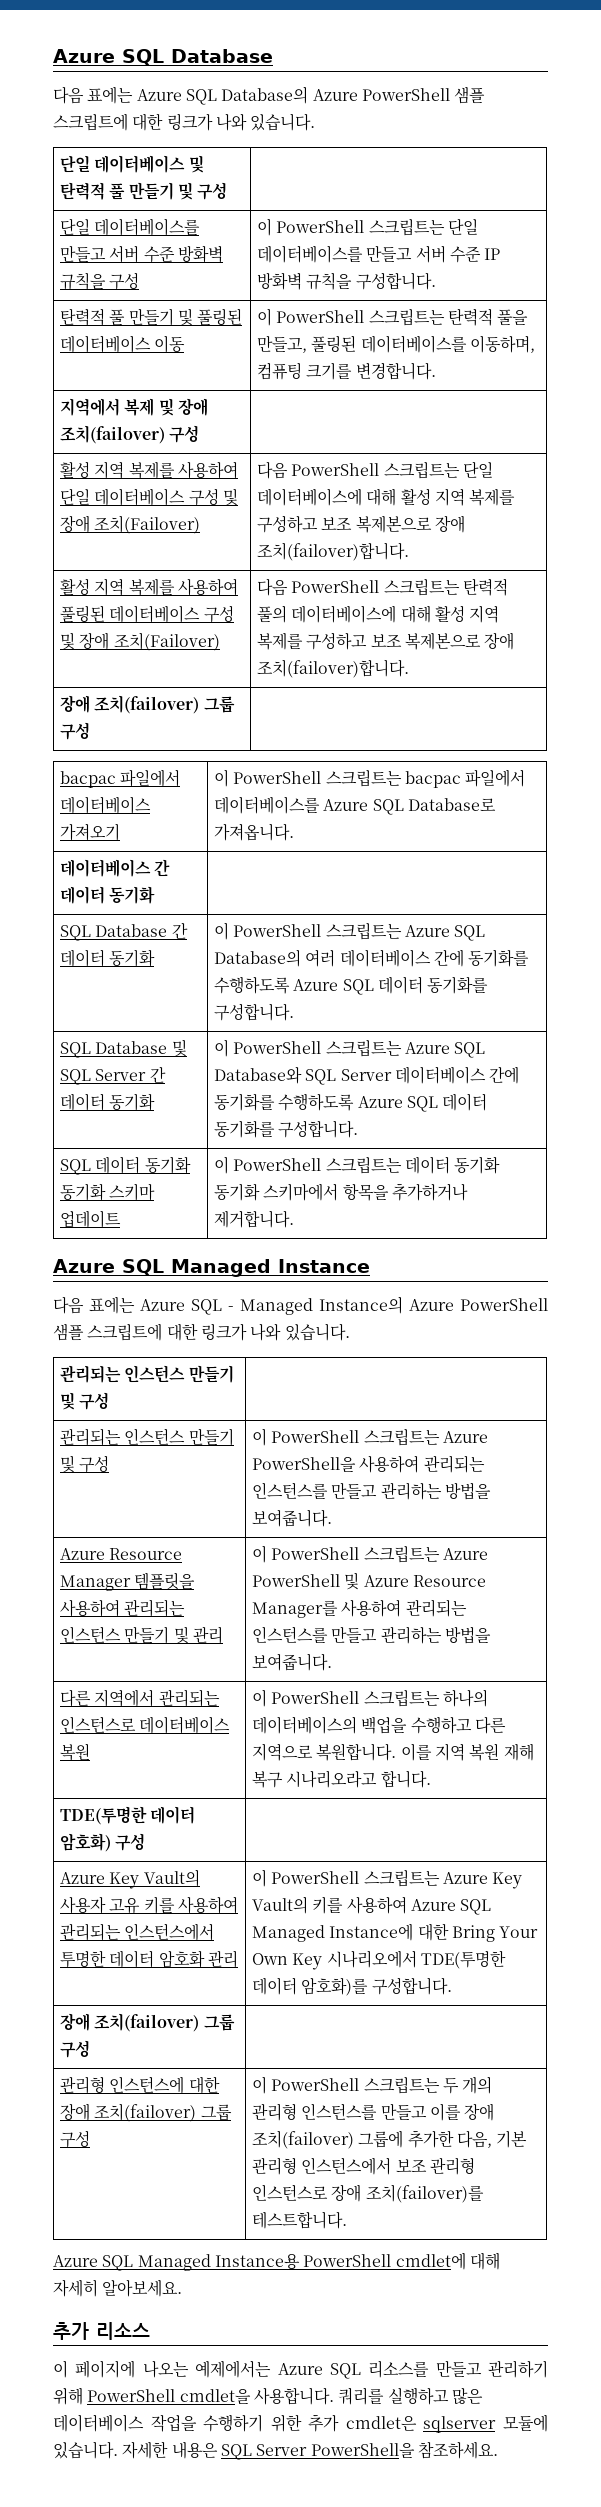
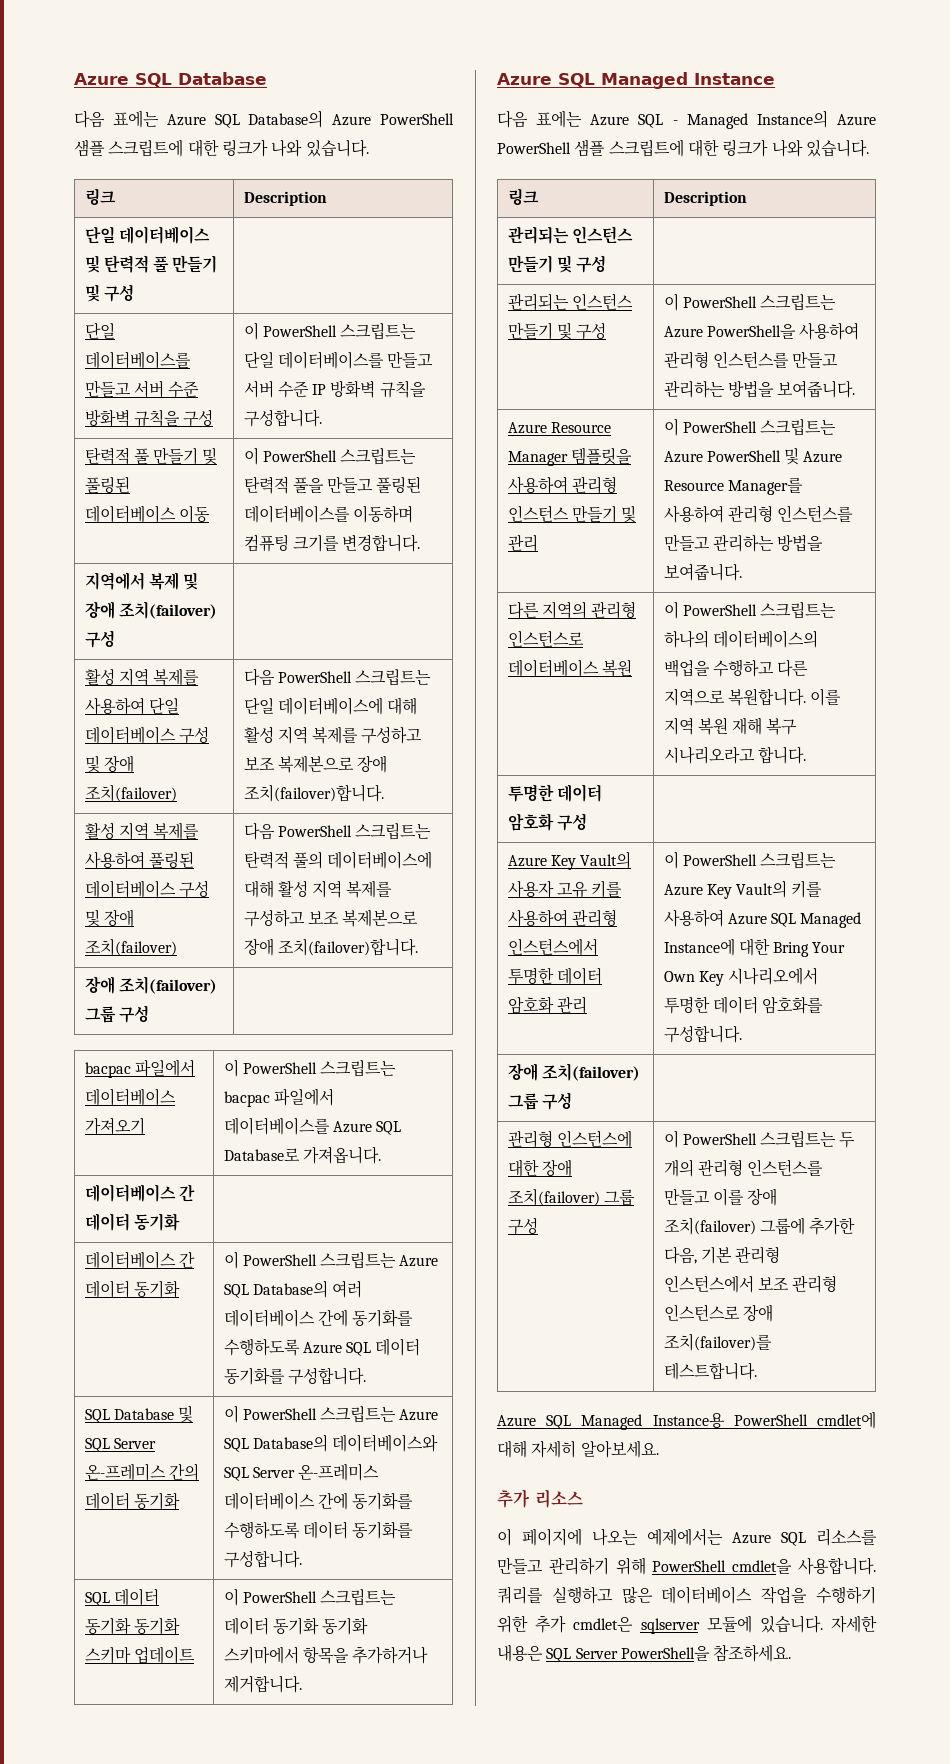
  다음 표에는 Azure SQL Database의 Azure PowerShell 샘플 스크립트에 대한 링크가 나와 있습니다.
+ 링크 | Description
- 탄력적 풀 만들기 및 풀링된 데이터베이스 이동 | 이 PowerShell 스크립트는 탄력적 풀을 만들고, 풀링된 데이터베이스를 이동하며, 컴퓨팅 크기를 변경합니다.
+ 탄력적 풀 만들기 및 풀링된 데이터베이스 이동 | 이 PowerShell 스크립트는 탄력적 풀을 만들고 풀링된 데이터베이스를 이동하며 컴퓨팅 크기를 변경합니다.
- 활성 지역 복제를 사용하여 단일 데이터베이스 구성 및 장애 조치(Failover) | 다음 PowerShell 스크립트는 단일 데이터베이스에 대해 활성 지역 복제를 구성하고 보조 복제본으로 장애 조치(failover)합니다.
+ 활성 지역 복제를 사용하여 단일 데이터베이스 구성 및 장애 조치(failover) | 다음 PowerShell 스크립트는 단일 데이터베이스에 대해 활성 지역 복제를 구성하고 보조 복제본으로 장애 조치(failover)합니다.
- 활성 지역 복제를 사용하여 풀링된 데이터베이스 구성 및 장애 조치(Failover) | 다음 PowerShell 스크립트는 탄력적 풀의 데이터베이스에 대해 활성 지역 복제를 구성하고 보조 복제본으로 장애 조치(failover)합니다.
+ 활성 지역 복제를 사용하여 풀링된 데이터베이스 구성 및 장애 조치(failover) | 다음 PowerShell 스크립트는 탄력적 풀의 데이터베이스에 대해 활성 지역 복제를 구성하고 보조 복제본으로 장애 조치(failover)합니다.
- SQL Database 간 데이터 동기화 | 이 PowerShell 스크립트는 Azure SQL Database의 여러 데이터베이스 간에 동기화를 수행하도록 Azure SQL 데이터 동기화를 구성합니다.
+ 데이터베이스 간 데이터 동기화 | 이 PowerShell 스크립트는 Azure SQL Database의 여러 데이터베이스 간에 동기화를 수행하도록 Azure SQL 데이터 동기화를 구성합니다.
- SQL Database 및 SQL Server 간 데이터 동기화 | 이 PowerShell 스크립트는 Azure SQL Database와 SQL Server 데이터베이스 간에 동기화를 수행하도록 Azure SQL 데이터 동기화를 구성합니다.
+ SQL Database 및 SQL Server 온-프레미스 간의 데이터 동기화 | 이 PowerShell 스크립트는 Azure SQL Database의 데이터베이스와 SQL Server 온-프레미스 데이터베이스 간에 동기화를 수행하도록 데이터 동기화를 구성합니다.
  다음 표에는 Azure SQL - Managed Instance의 Azure PowerShell 샘플 스크립트에 대한 링크가 나와 있습니다.
+ 링크 | Description
- 관리되는 인스턴스 만들기 및 구성 | 이 PowerShell 스크립트는 Azure PowerShell을 사용하여 관리되는 인스턴스를 만들고 관리하는 방법을 보여줍니다.
+ 관리되는 인스턴스 만들기 및 구성 | 이 PowerShell 스크립트는 Azure PowerShell을 사용하여 관리형 인스턴스를 만들고 관리하는 방법을 보여줍니다.
- Azure Resource Manager 템플릿을 사용하여 관리되는 인스턴스 만들기 및 관리 | 이 PowerShell 스크립트는 Azure PowerShell 및 Azure Resource Manager를 사용하여 관리되는 인스턴스를 만들고 관리하는 방법을 보여줍니다.
+ Azure Resource Manager 템플릿을 사용하여 관리형 인스턴스 만들기 및 관리 | 이 PowerShell 스크립트는 Azure PowerShell 및 Azure Resource Manager를 사용하여 관리형 인스턴스를 만들고 관리하는 방법을 보여줍니다.
- 다른 지역에서 관리되는 인스턴스로 데이터베이스 복원 | 이 PowerShell 스크립트는 하나의 데이터베이스의 백업을 수행하고 다른 지역으로 복원합니다. 이를 지역 복원 재해 복구 시나리오라고 합니다.
+ 다른 지역의 관리형 인스턴스로 데이터베이스 복원 | 이 PowerShell 스크립트는 하나의 데이터베이스의 백업을 수행하고 다른 지역으로 복원합니다. 이를 지역 복원 재해 복구 시나리오라고 합니다.
- TDE(투명한 데이터 암호화) 구성 |
+ 투명한 데이터 암호화 구성 |
- Azure Key Vault의 사용자 고유 키를 사용하여 관리되는 인스턴스에서 투명한 데이터 암호화 관리 | 이 PowerShell 스크립트는 Azure Key Vault의 키를 사용하여 Azure SQL Managed Instance에 대한 Bring Your Own Key 시나리오에서 TDE(투명한 데이터 암호화)를 구성합니다.
+ Azure Key Vault의 사용자 고유 키를 사용하여 관리형 인스턴스에서 투명한 데이터 암호화 관리 | 이 PowerShell 스크립트는 Azure Key Vault의 키를 사용하여 Azure SQL Managed Instance에 대한 Bring Your Own Key 시나리오에서 투명한 데이터 암호화를 구성합니다.

